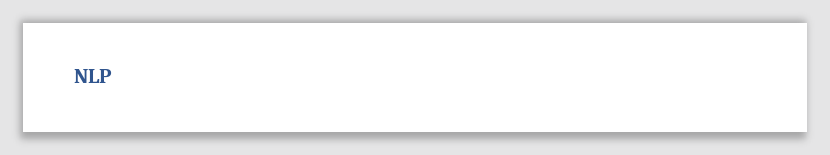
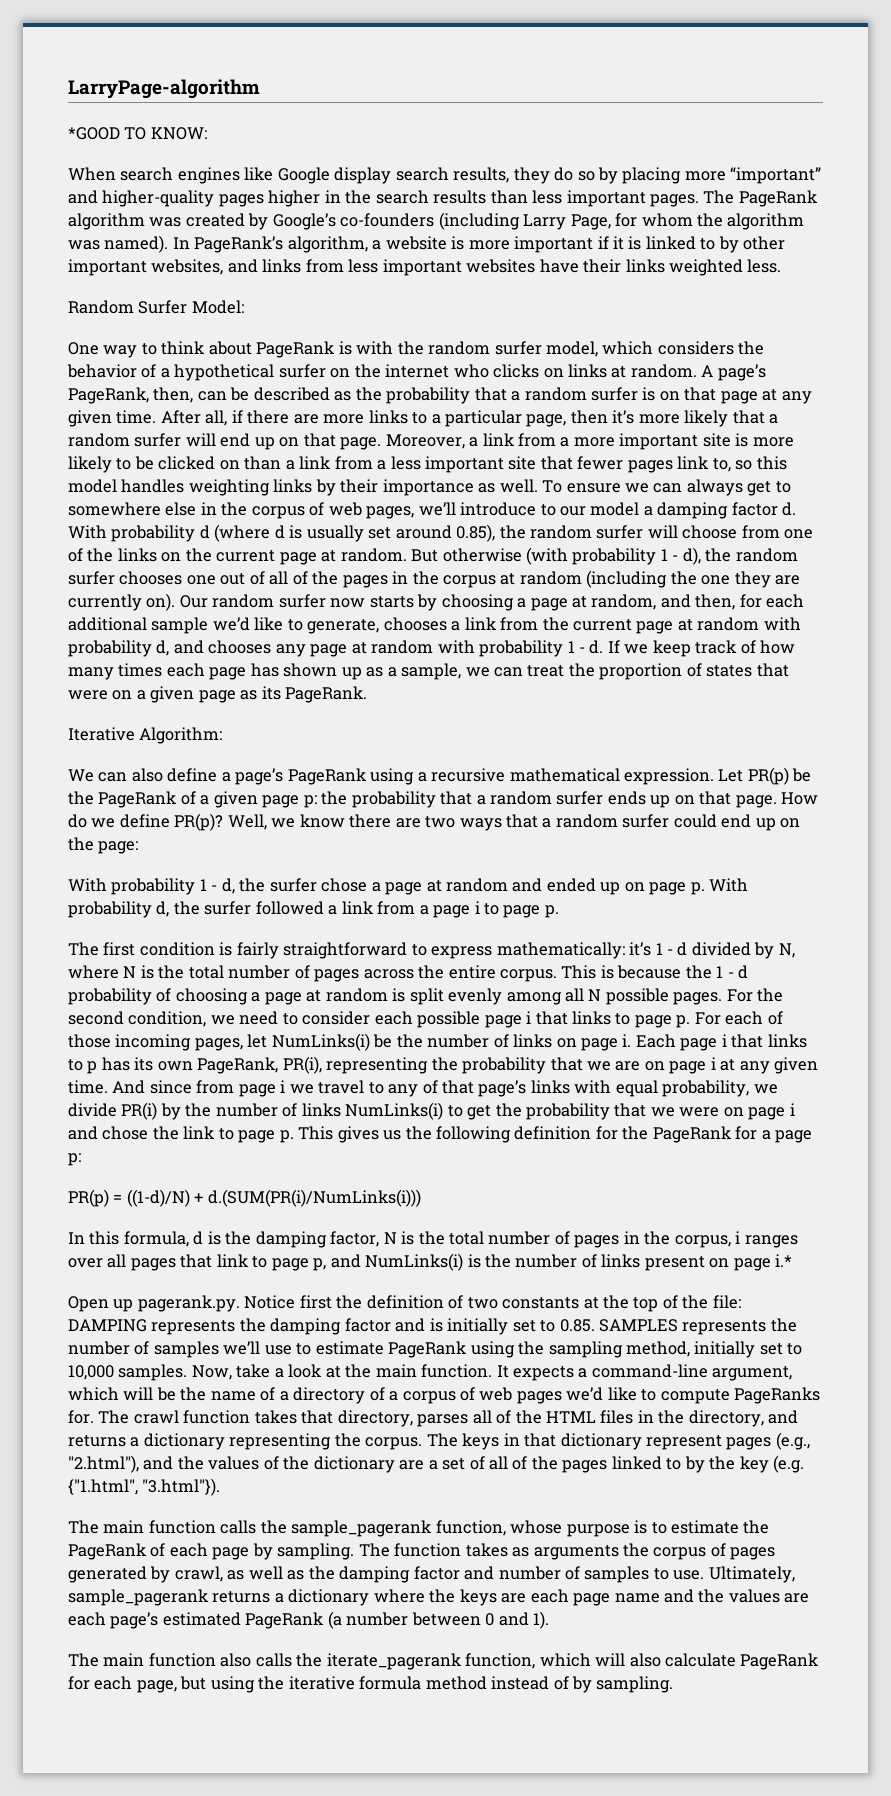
- NLP
+ LarryPage-algorithm
+ *GOOD TO KNOW:
+ When search engines like Google display search results, they do so by placing more “important” and higher-quality pages higher in the search results than less important pages. The PageRank algorithm was created by Google’s co-founders (including Larry Page, for whom the algorithm was named). In PageRank’s algorithm, a website is more important if it is linked to by other important websites, and links from less important websites have their links weighted less.
+ Random Surfer Model:
+ One way to think about PageRank is with the random surfer model, which considers the behavior of a hypothetical surfer on the internet who clicks on links at random. A page’s PageRank, then, can be described as the probability that a random surfer is on that page at any given time. After all, if there are more links to a particular page, then it’s more likely that a random surfer will end up on that page. Moreover, a link from a more important site is more likely to be clicked on than a link from a less important site that fewer pages link to, so this model handles weighting links by their importance as well. To ensure we can always get to somewhere else in the corpus of web pages, we’ll introduce to our model a damping factor d. With probability d (where d is usually set around 0.85), the random surfer will choose from one of the links on the current page at random. But otherwise (with probability 1 - d), the random surfer chooses one out of all of the pages in the corpus at random (including the one they are currently on). Our random surfer now starts by choosing a page at random, and then, for each additional sample we’d like to generate, chooses a link from the current page at random with probability d, and chooses any page at random with probability 1 - d. If we keep track of how many times each page has shown up as a sample, we can treat the proportion of states that were on a given page as its PageRank.
+ Iterative Algorithm:
+ We can also define a page’s PageRank using a recursive mathematical expression. Let PR(p) be the PageRank of a given page p: the probability that a random surfer ends up on that page. How do we define PR(p)? Well, we know there are two ways that a random surfer could end up on the page:
+ With probability 1 - d, the surfer chose a page at random and ended up on page p. With probability d, the surfer followed a link from a page i to page p.
+ The first condition is fairly straightforward to express mathematically: it’s 1 - d divided by N, where N is the total number of pages across the entire corpus. This is because the 1 - d probability of choosing a page at random is split evenly among all N possible pages. For the second condition, we need to consider each possible page i that links to page p. For each of those incoming pages, let NumLinks(i) be the number of links on page i. Each page i that links to p has its own PageRank, PR(i), representing the probability that we are on page i at any given time. And since from page i we travel to any of that page’s links with equal probability, we divide PR(i) by the number of links NumLinks(i) to get the probability that we were on page i and chose the link to page p. This gives us the following definition for the PageRank for a page p:
+ PR(p) = ((1-d)/N) + d.(SUM(PR(i)/NumLinks(i)))
+ In this formula, d is the damping factor, N is the total number of pages in the corpus, i ranges over all pages that link to page p, and NumLinks(i) is the number of links present on page i.*
+ Open up pagerank.py. Notice first the definition of two constants at the top of the file: DAMPING represents the damping factor and is initially set to 0.85. SAMPLES represents the number of samples we’ll use to estimate PageRank using the sampling method, initially set to 10,000 samples. Now, take a look at the main function. It expects a command-line argument, which will be the name of a directory of a corpus of web pages we’d like to compute PageRanks for. The crawl function takes that directory, parses all of the HTML files in the directory, and returns a dictionary representing the corpus. The keys in that dictionary represent pages (e.g., "2.html"), and the values of the dictionary are a set of all of the pages linked to by the key (e.g. {"1.html", "3.html"}).
+ The main function calls the sample_pagerank function, whose purpose is to estimate the PageRank of each page by sampling. The function takes as arguments the corpus of pages generated by crawl, as well as the damping factor and number of samples to use. Ultimately, sample_pagerank returns a dictionary where the keys are each page name and the values are each page’s estimated PageRank (a number between 0 and 1).
+ The main function also calls the iterate_pagerank function, which will also calculate PageRank for each page, but using the iterative formula method instead of by sampling.

